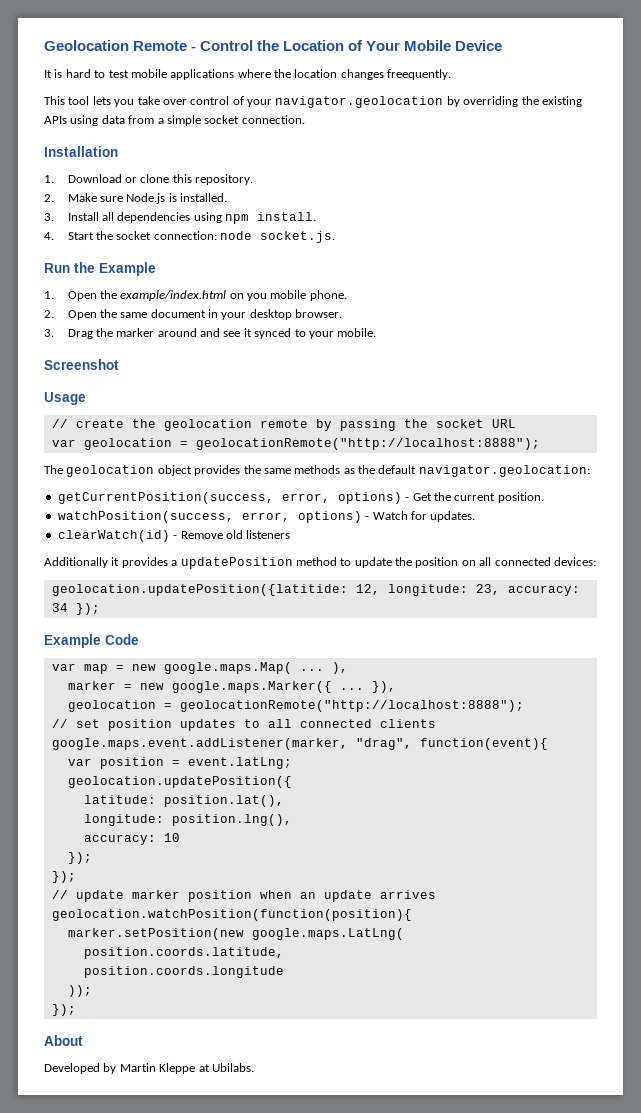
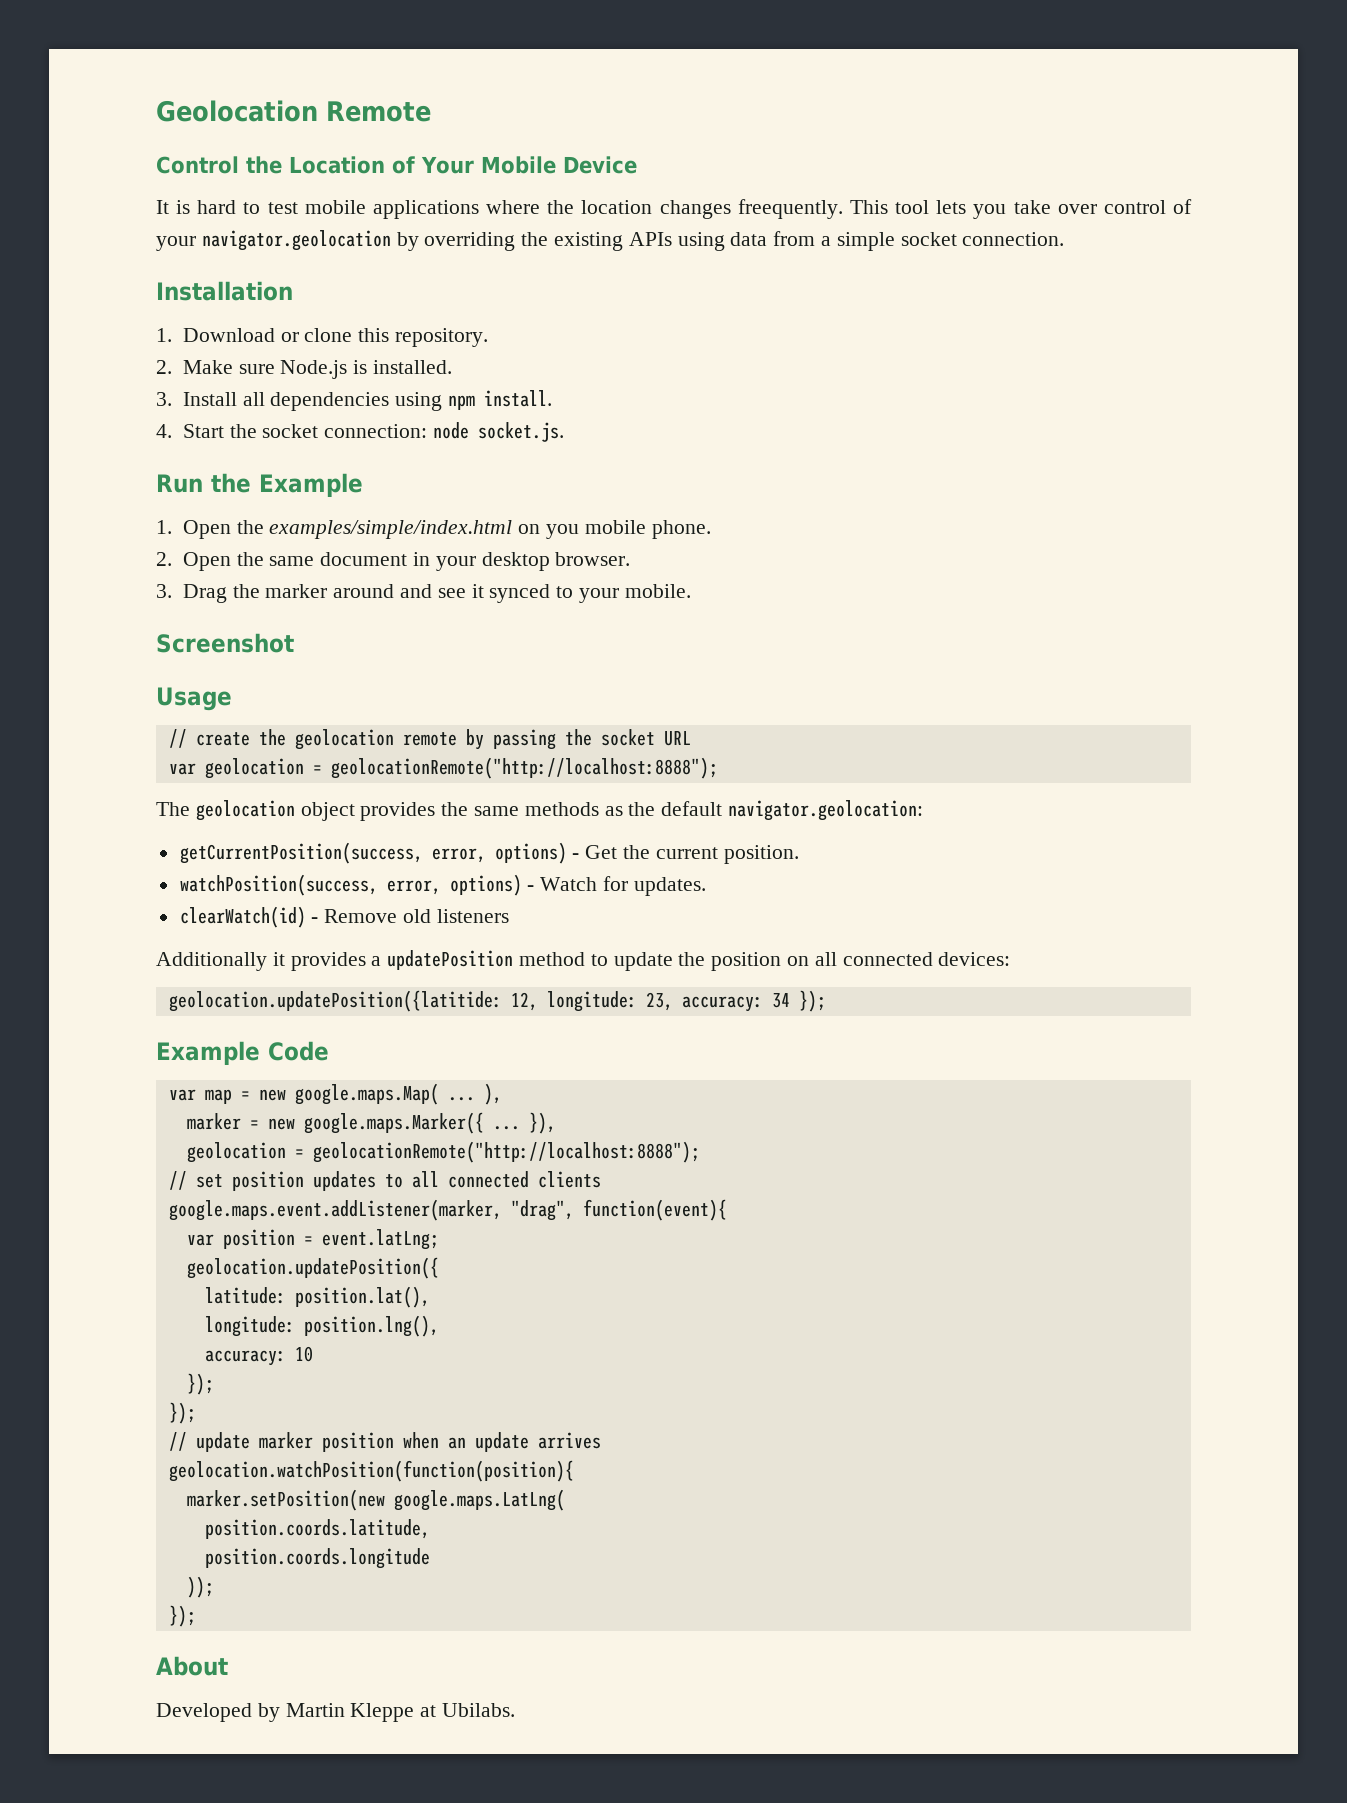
- Geolocation Remote - Control the Location of Your Mobile Device
+ Geolocation Remote
+ Control the Location of Your Mobile Device
- It is hard to test mobile applications where the location changes freequently.
- This tool lets you take over control of your navigator.geolocation by overriding the existing APIs using data from a simple socket connection.
+ It is hard to test mobile applications where the location changes freequently. This tool lets you take over control of your navigator.geolocation by overriding the existing APIs using data from a simple socket connection.
- 1. Open the example/index.html on you mobile phone.
+ 1. Open the examples/simple/index.html on you mobile phone.

